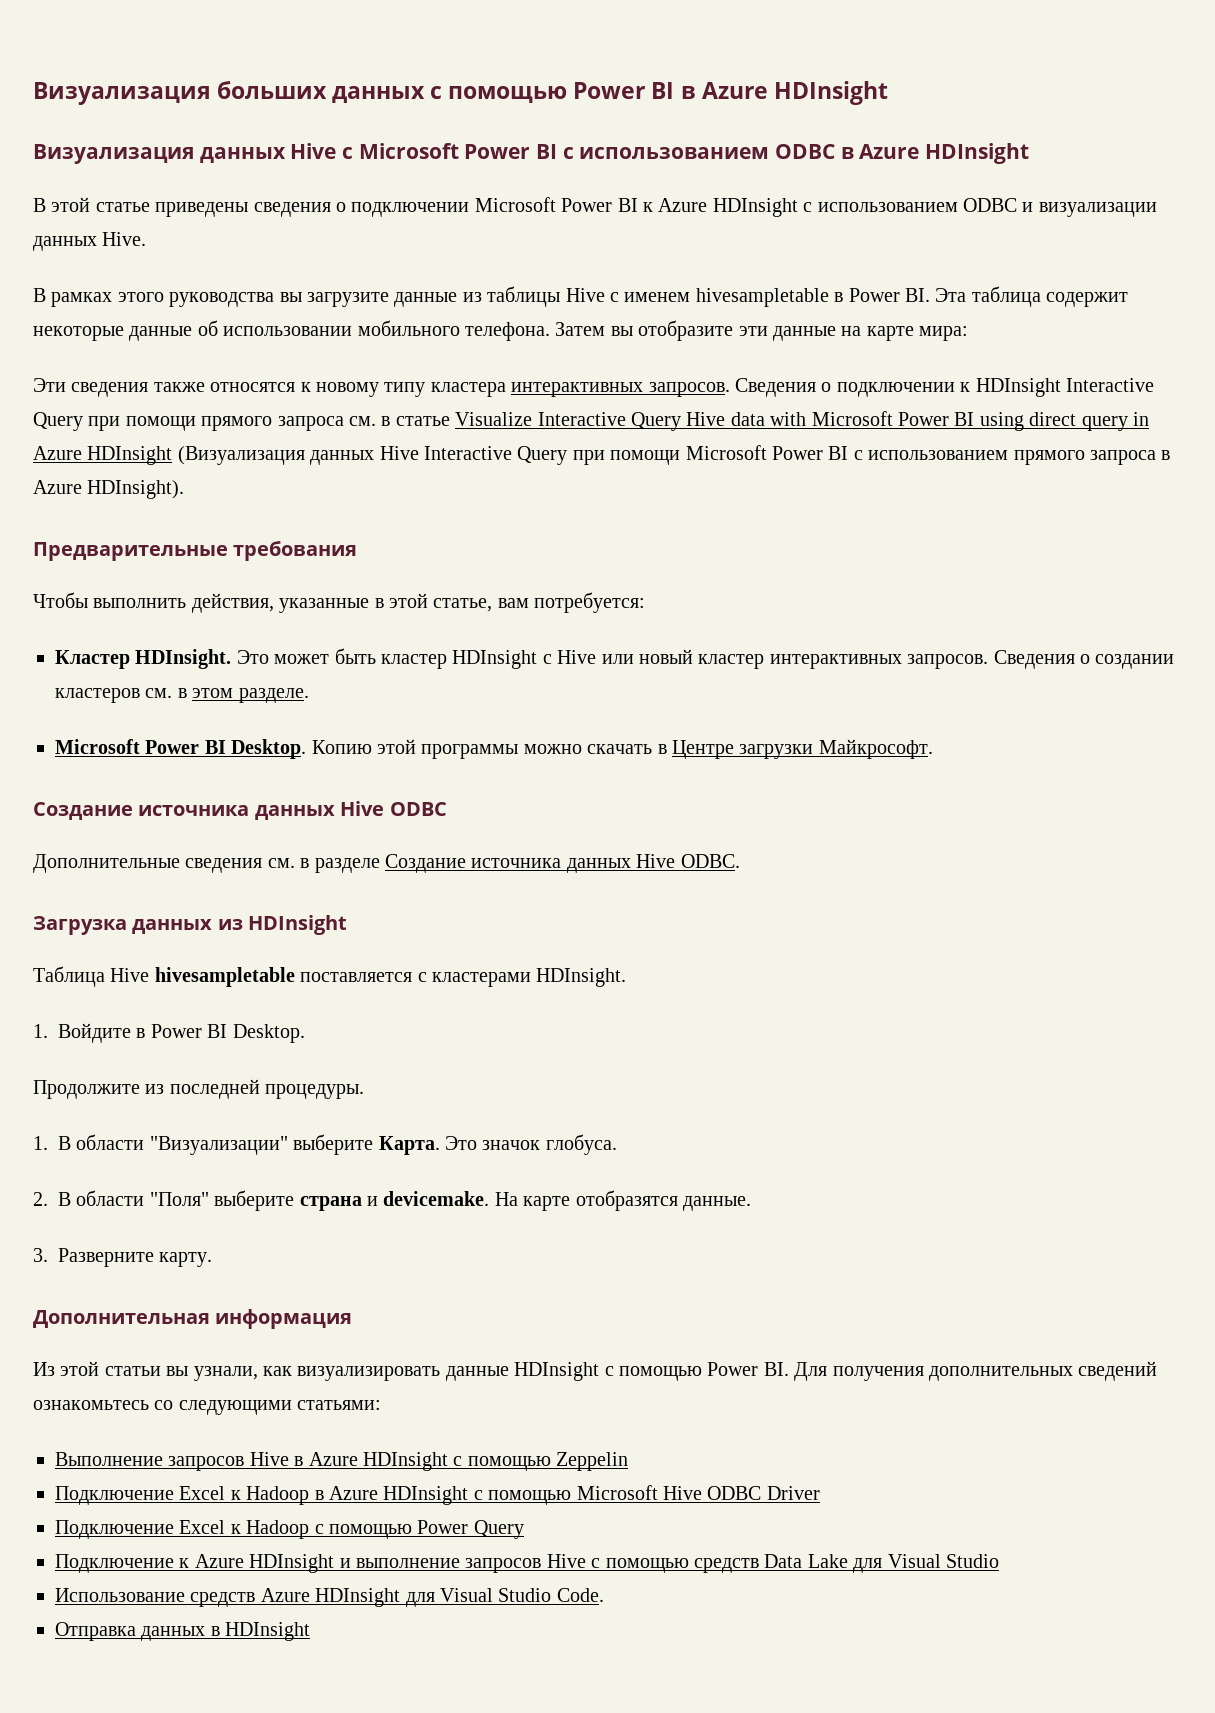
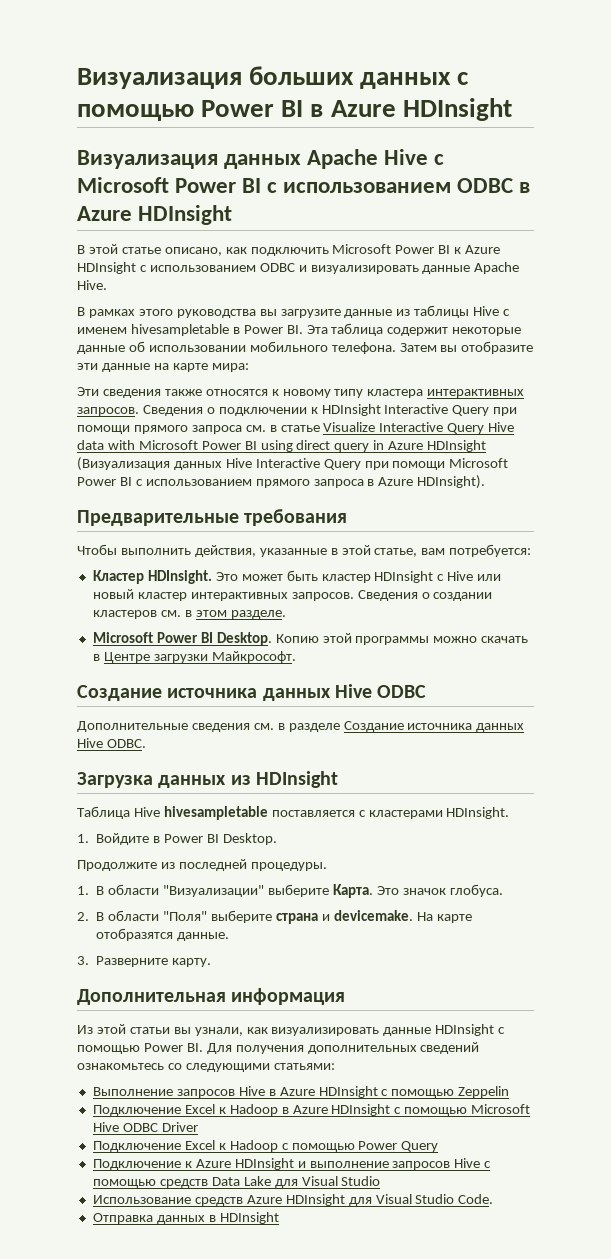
- Визуализация данных Hive с Microsoft Power BI с использованием ODBC в Azure HDInsight
+ Визуализация данных Apache Hive с Microsoft Power BI с использованием ODBC в Azure HDInsight
- В этой статье приведены сведения о подключении Microsoft Power BI к Azure HDInsight с использованием ODBC и визуализации данных Hive.
+ В этой статье описано, как подключить Microsoft Power BI к Azure HDInsight с использованием ODBC и визуализировать данные Apache Hive.

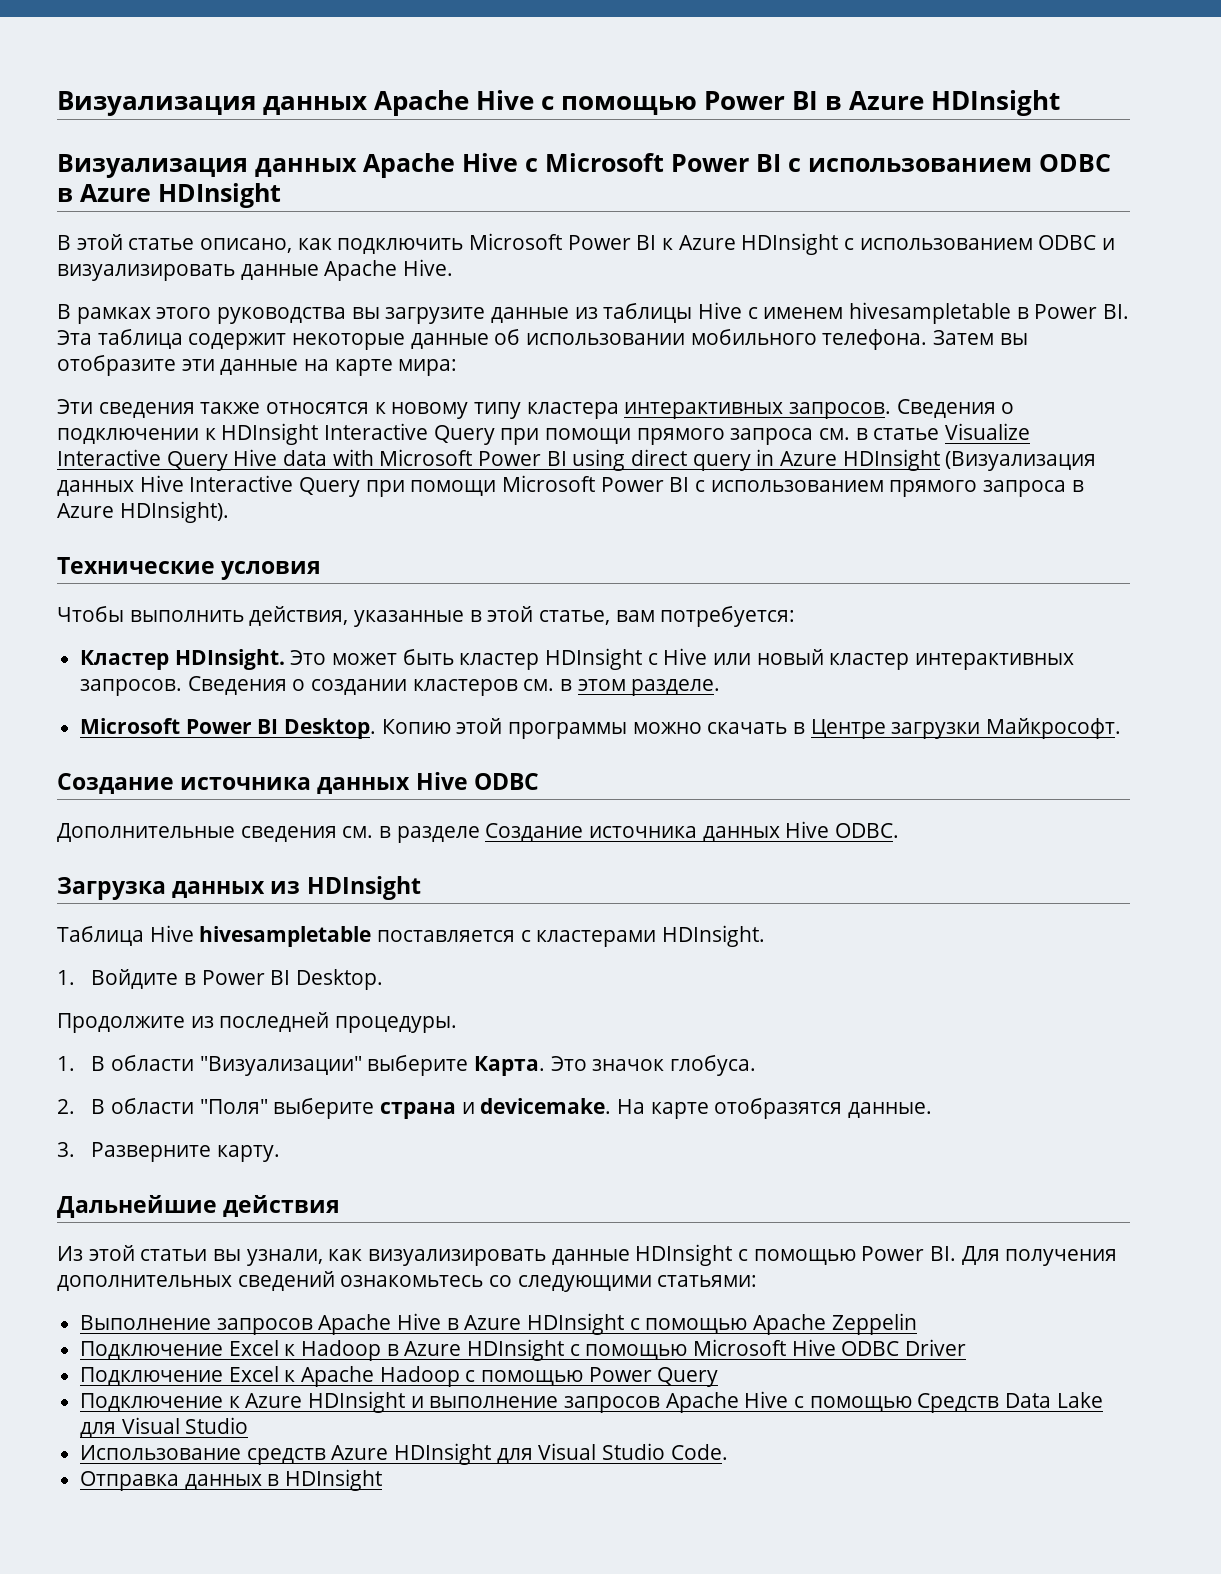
- Визуализация больших данных с помощью Power BI в Azure HDInsight
+ Визуализация данных Apache Hive с помощью Power BI в Azure HDInsight
- Предварительные требования
+ Технические условия
- Дополнительная информация
+ Дальнейшие действия
- Выполнение запросов Hive в Azure HDInsight с помощью Zeppelin
+ Выполнение запросов Apache Hive в Azure HDInsight с помощью Apache Zeppelin
- Подключение Excel к Hadoop с помощью Power Query
+ Подключение Excel к Apache Hadoop с помощью Power Query
- Подключение к Azure HDInsight и выполнение запросов Hive с помощью средств Data Lake для Visual Studio
+ Подключение к Azure HDInsight и выполнение запросов Apache Hive с помощью Средств Data Lake для Visual Studio

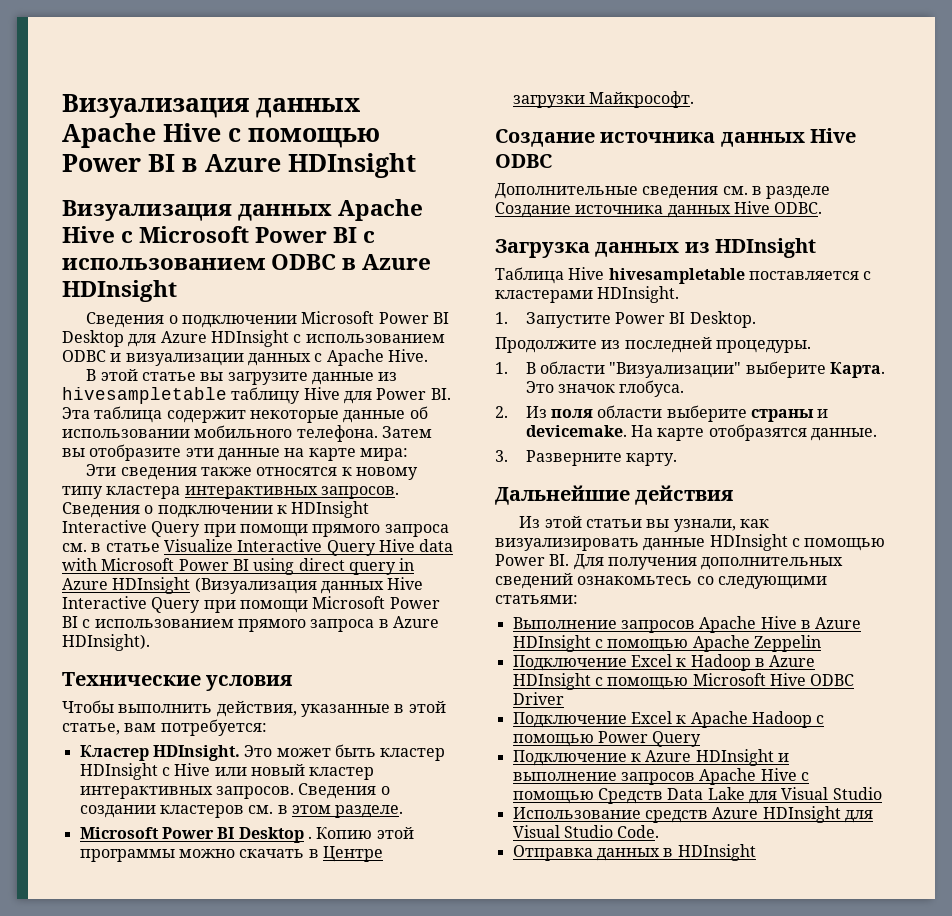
- В этой статье описано, как подключить Microsoft Power BI к Azure HDInsight с использованием ODBC и визуализировать данные Apache Hive.
+ Сведения о подключении Microsoft Power BI Desktop для Azure HDInsight с использованием ODBC и визуализации данных с Apache Hive.
- В рамках этого руководства вы загрузите данные из таблицы Hive с именем hivesampletable в Power BI. Эта таблица содержит некоторые данные об использовании мобильного телефона.
+ В этой статье вы загрузите данные из hivesampletable таблицу Hive для Power BI. Эта таблица содержит некоторые данные об использовании мобильного телефона.
- Microsoft Power BI Desktop.
+ Microsoft Power BI Desktop .
- 1. Войдите в Power BI Desktop.
+ 1. Запустите Power BI Desktop.
- 2. В области "Поля" выберите страна и devicemake.
+ 2. Из поля области выберите страны и devicemake.

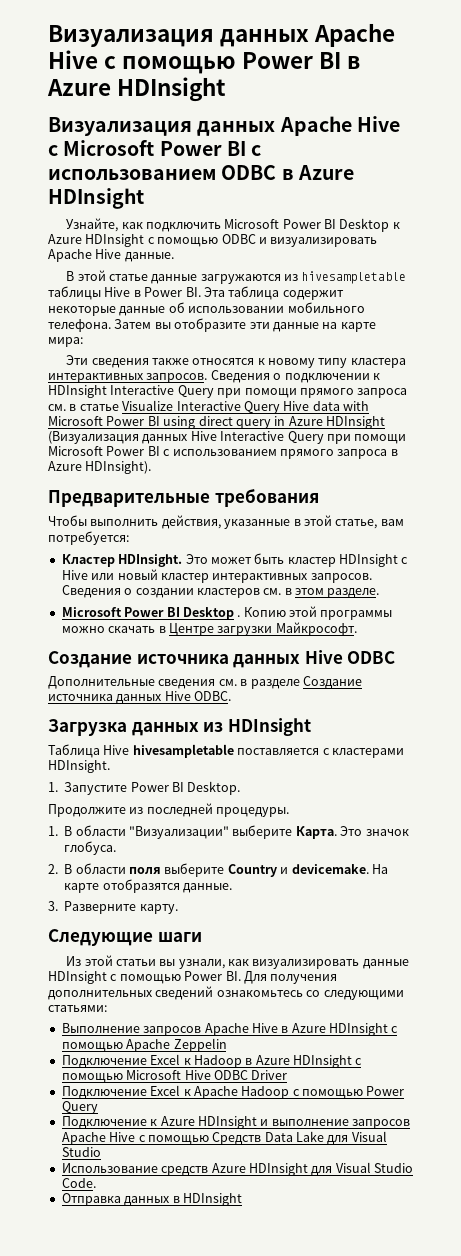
- Сведения о подключении Microsoft Power BI Desktop для Azure HDInsight с использованием ODBC и визуализации данных с Apache Hive.
- В этой статье вы загрузите данные из hivesampletable таблицу Hive для Power BI. Эта таблица содержит некоторые данные об использовании мобильного телефона.
+ Узнайте, как подключить Microsoft Power BI Desktop к Azure HDInsight с помощью ODBC и визуализировать Apache Hive данные.
+ В этой статье данные загружаются из hivesampletable таблицы Hive в Power BI. Эта таблица содержит некоторые данные об использовании мобильного телефона.
- Технические условия
+ Предварительные требования
- 2. Из поля области выберите страны и devicemake.
+ 2. В области поля выберите Country и devicemake.
- Дальнейшие действия
+ Следующие шаги

